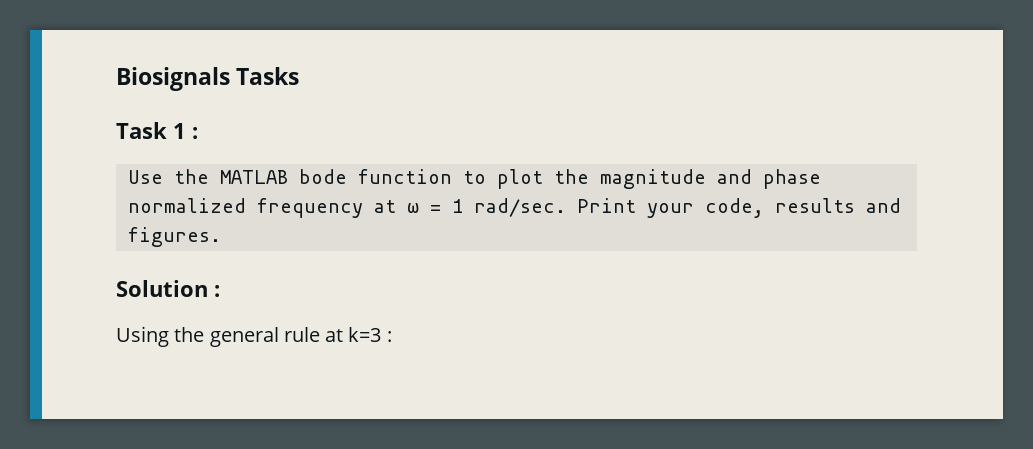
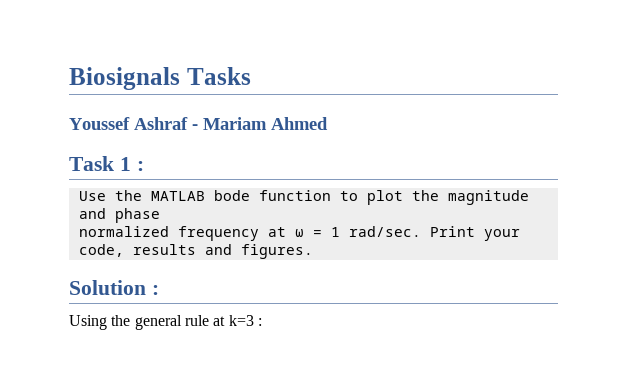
+ Youssef Ashraf - Mariam Ahmed

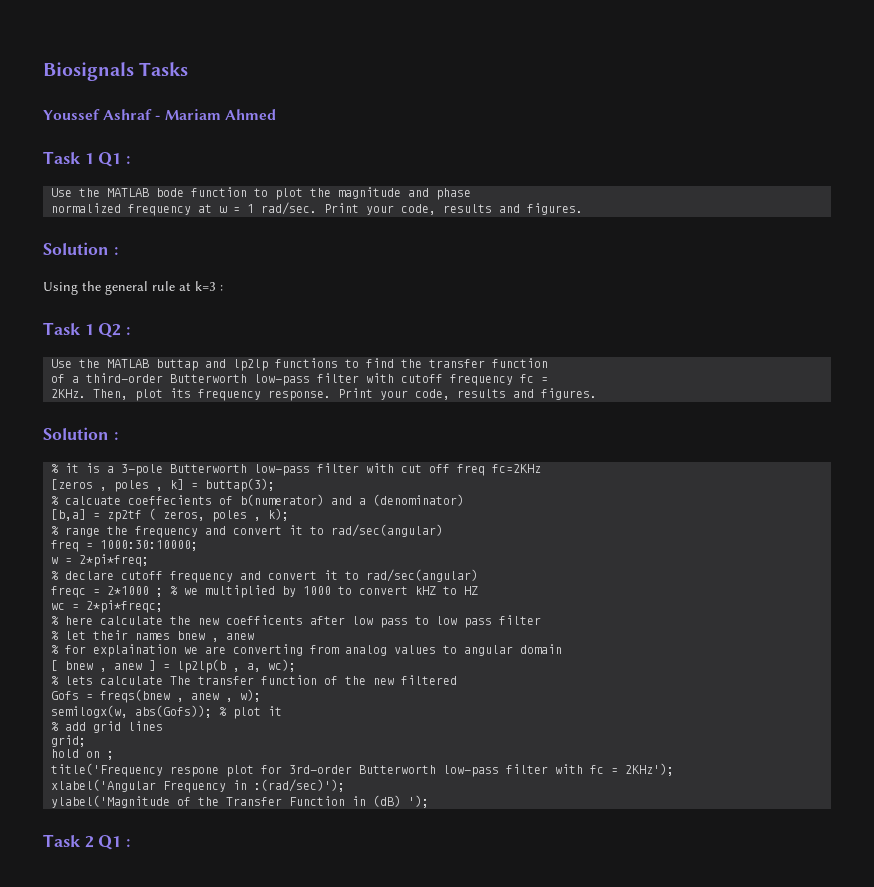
- Task 1 :
+ Task 1 Q1 :
+ Task 1 Q2 :
+ Use the MATLAB buttap and lp2lp functions to find the transfer function
+ of a third-order Butterworth low-pass filter with cutoff frequency fc =
+ 2KHz. Then, plot its frequency response. Print your code, results and figures.
+ Solution :
+ % it is a 3-pole Butterworth low-pass filter with cut off freq fc=2KHz
+ [zeros , poles , k] = buttap(3);
+ % calcuate coeffecients of b(numerator) and a (denominator)
+ [b,a] = zp2tf ( zeros, poles , k);
+ % range the frequency and convert it to rad/sec(angular)
+ freq = 1000:30:10000;
+ w = 2*pi*freq;
+ % declare cutoff frequency and convert it to rad/sec(angular)
+ freqc = 2*1000 ; % we multiplied by 1000 to convert kHZ to HZ
+ wc = 2*pi*freqc;
+ % here calculate the new coefficents after low pass to low pass filter
+ % let their names bnew , anew
+ % for explaination we are converting from analog values to angular domain
+ [ bnew , anew ] = lp2lp(b , a, wc);
+ % lets calculate The transfer function of the new filtered
+ Gofs = freqs(bnew , anew , w);
+ semilogx(w, abs(Gofs)); % plot it
+ % add grid lines
+ grid;
+ hold on ;
+ title('Frequency respone plot for 3rd-order Butterworth low-pass filter with fc = 2KHz');
+ xlabel('Angular Frequency in :(rad/sec)');
+ ylabel('Magnitude of the Transfer Function in (dB) ');
+ Task 2 Q1 :

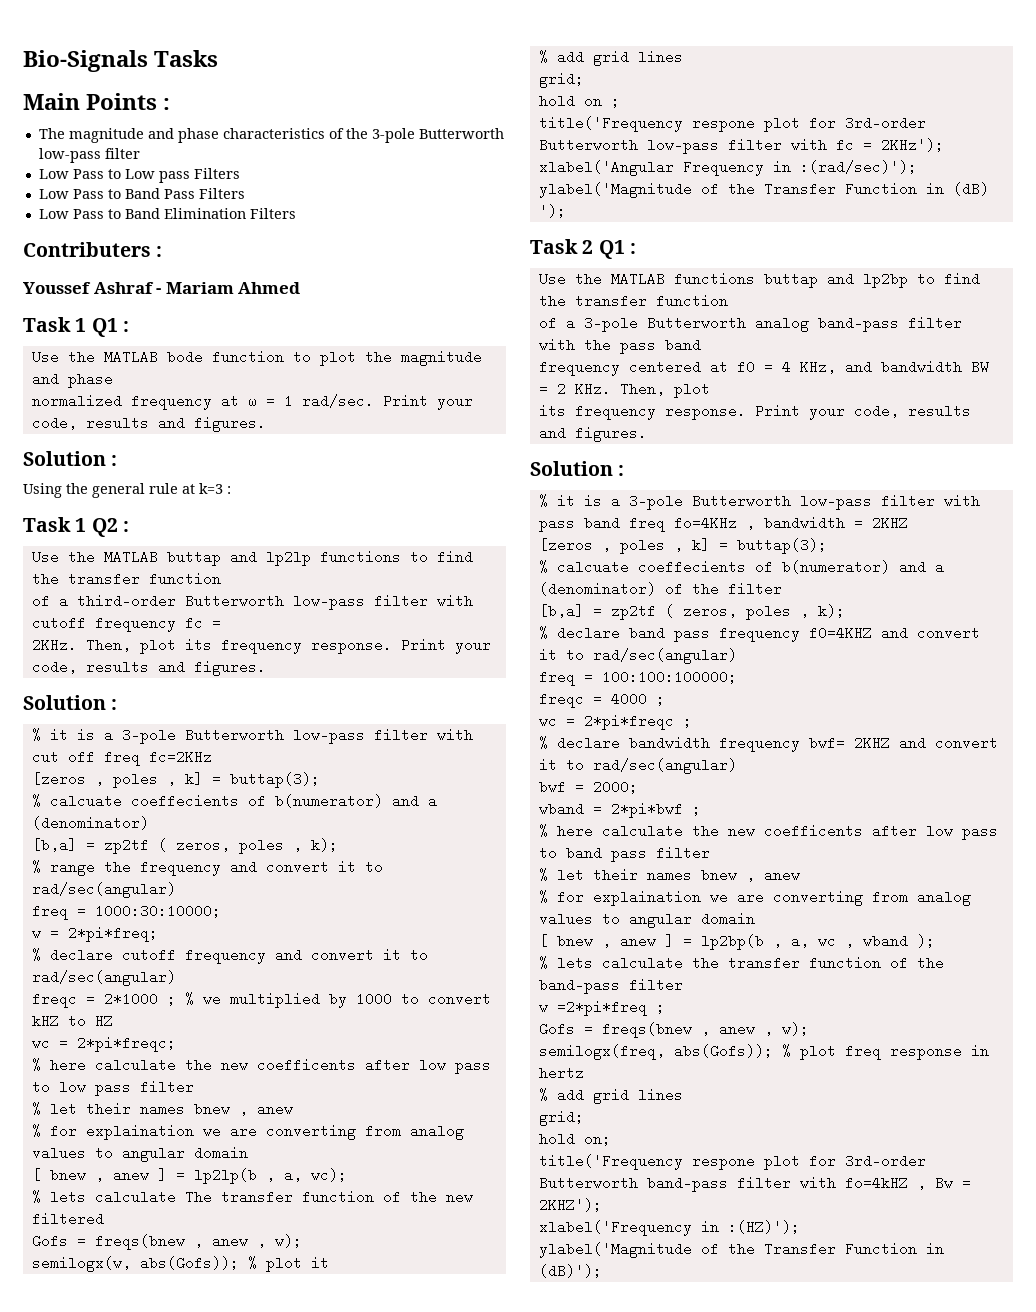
- Biosignals Tasks
+ Bio-Signals Tasks
+ Main Points :
+ The magnitude and phase characteristics of the 3-pole Butterworth low-pass filter
+ Low Pass to Low pass Filters
+ Low Pass to Band Pass Filters
+ Low Pass to Band Elimination Filters
+ Contributers :
+ Use the MATLAB functions buttap and lp2bp to find the transfer function
+ of a 3-pole Butterworth analog band-pass filter with the pass band
+ frequency centered at f0 = 4 KHz, and bandwidth BW = 2 KHz. Then, plot
+ its frequency response. Print your code, results and figures.
+ Solution :
+ % it is a 3-pole Butterworth low-pass filter with pass band freq fo=4KHz , bandwidth = 2KHZ
+ [zeros , poles , k] = buttap(3);
+ % calcuate coeffecients of b(numerator) and a (denominator) of the filter
+ [b,a] = zp2tf ( zeros, poles , k);
+ % declare band pass frequency f0=4KHZ and convert it to rad/sec(angular)
+ freq = 100:100:100000;
+ freqc = 4000 ;
+ wc = 2*pi*freqc ;
+ % declare bandwidth frequency bwf= 2KHZ and convert it to rad/sec(angular)
+ bwf = 2000;
+ wband = 2*pi*bwf ;
+ % here calculate the new coefficents after low pass to band pass filter
+ % let their names bnew , anew
+ % for explaination we are converting from analog values to angular domain
+ [ bnew , anew ] = lp2bp(b , a, wc , wband );
+ % lets calculate the transfer function of the band-pass filter
+ w =2*pi*freq ;
+ Gofs = freqs(bnew , anew , w);
+ semilogx(freq, abs(Gofs)); % plot freq response in hertz
+ % add grid lines
+ grid;
+ hold on;
+ title('Frequency respone plot for 3rd-order Butterworth band-pass filter with fo=4kHZ , Bw = 2KHZ');
+ xlabel('Frequency in :(HZ)');
+ ylabel('Magnitude of the Transfer Function in (dB)');

